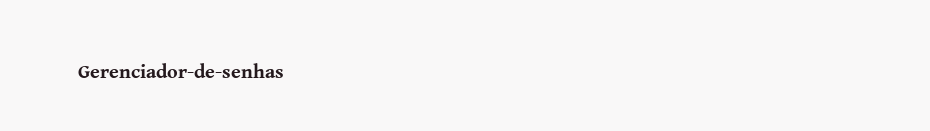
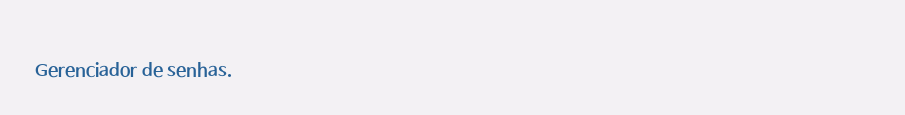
- Gerenciador-de-senhas
+ Gerenciador de senhas.

